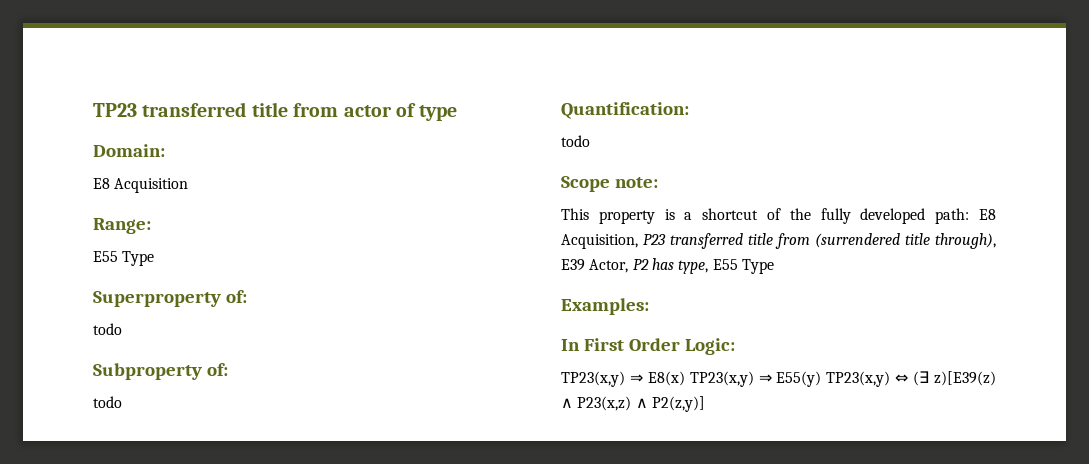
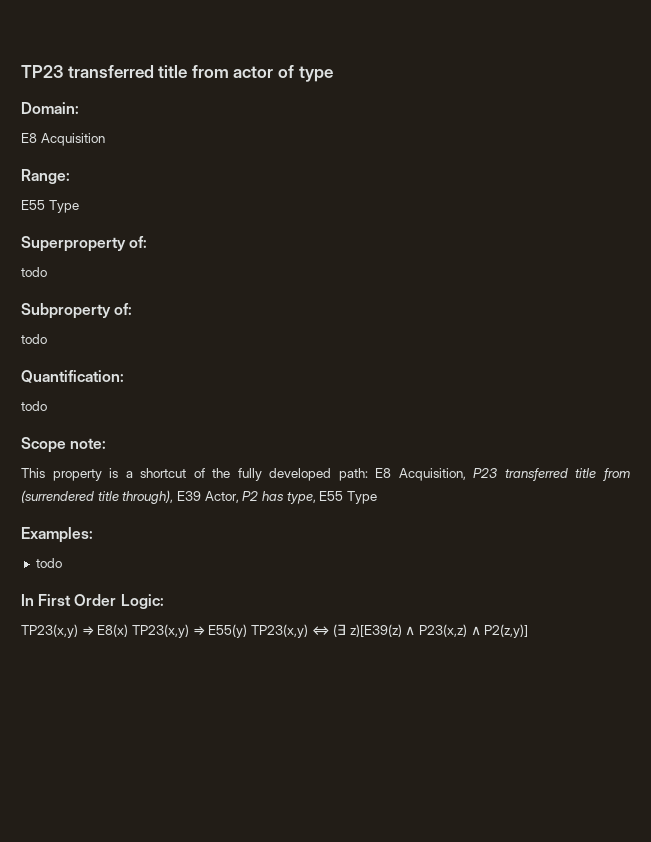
  Examples:
+ todo

